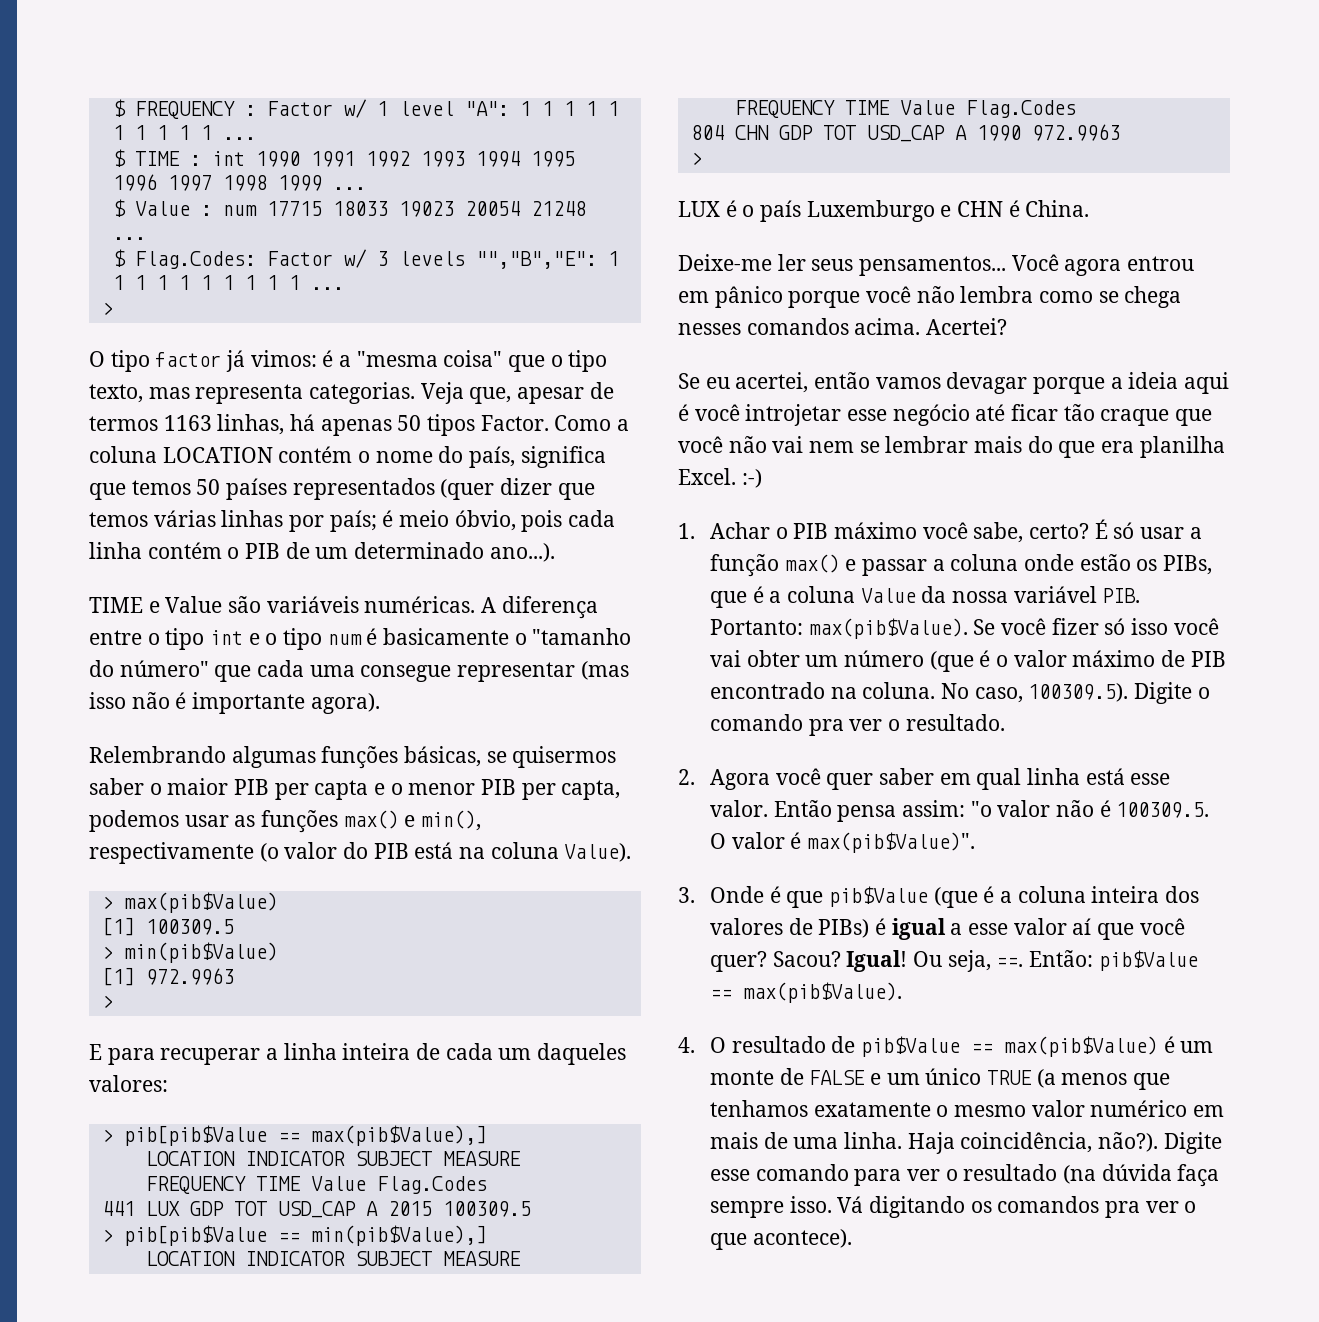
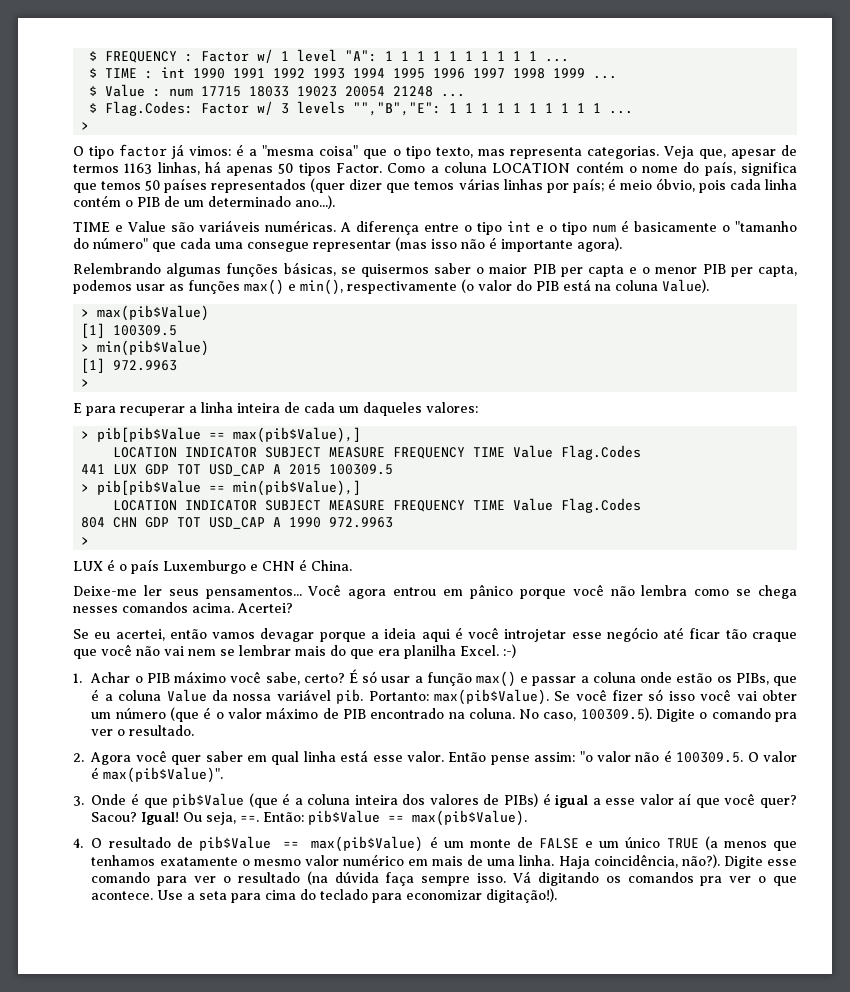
- É só usar a função max() e passar a coluna onde estão os PIBs, que é a coluna Value da nossa variável PIB. Portanto: max(pib$Value).
+ É só usar a função max() e passar a coluna onde estão os PIBs, que é a coluna Value da nossa variável pib. Portanto: max(pib$Value).
- Então pensa assim: "o valor não é 100309.5. O valor é max(pib$Value)".
+ Então pense assim: "o valor não é 100309.5. O valor é max(pib$Value)".
- Vá digitando os comandos pra ver o que acontece).
+ Vá digitando os comandos pra ver o que acontece. Use a seta para cima do teclado para economizar digitação!).

